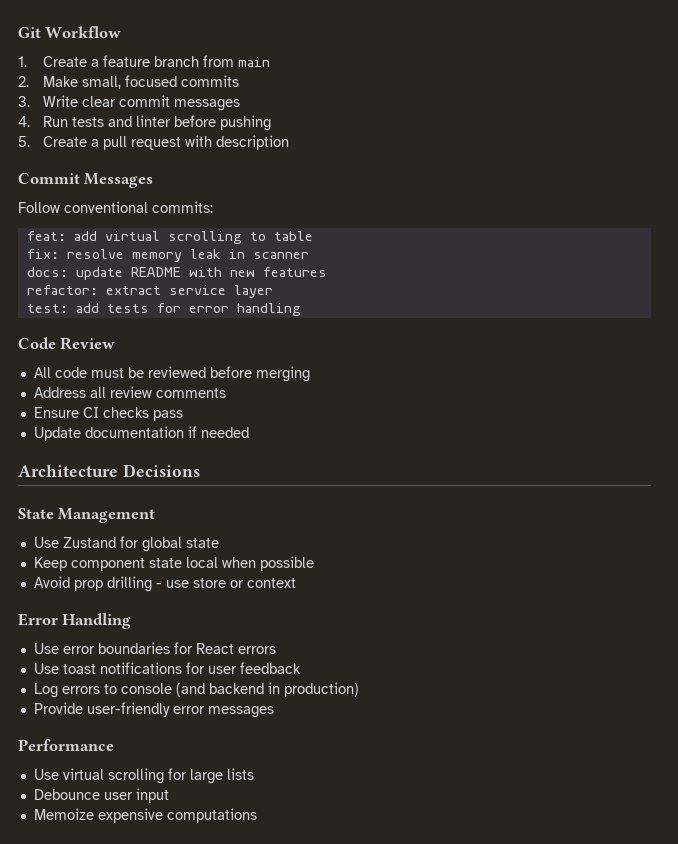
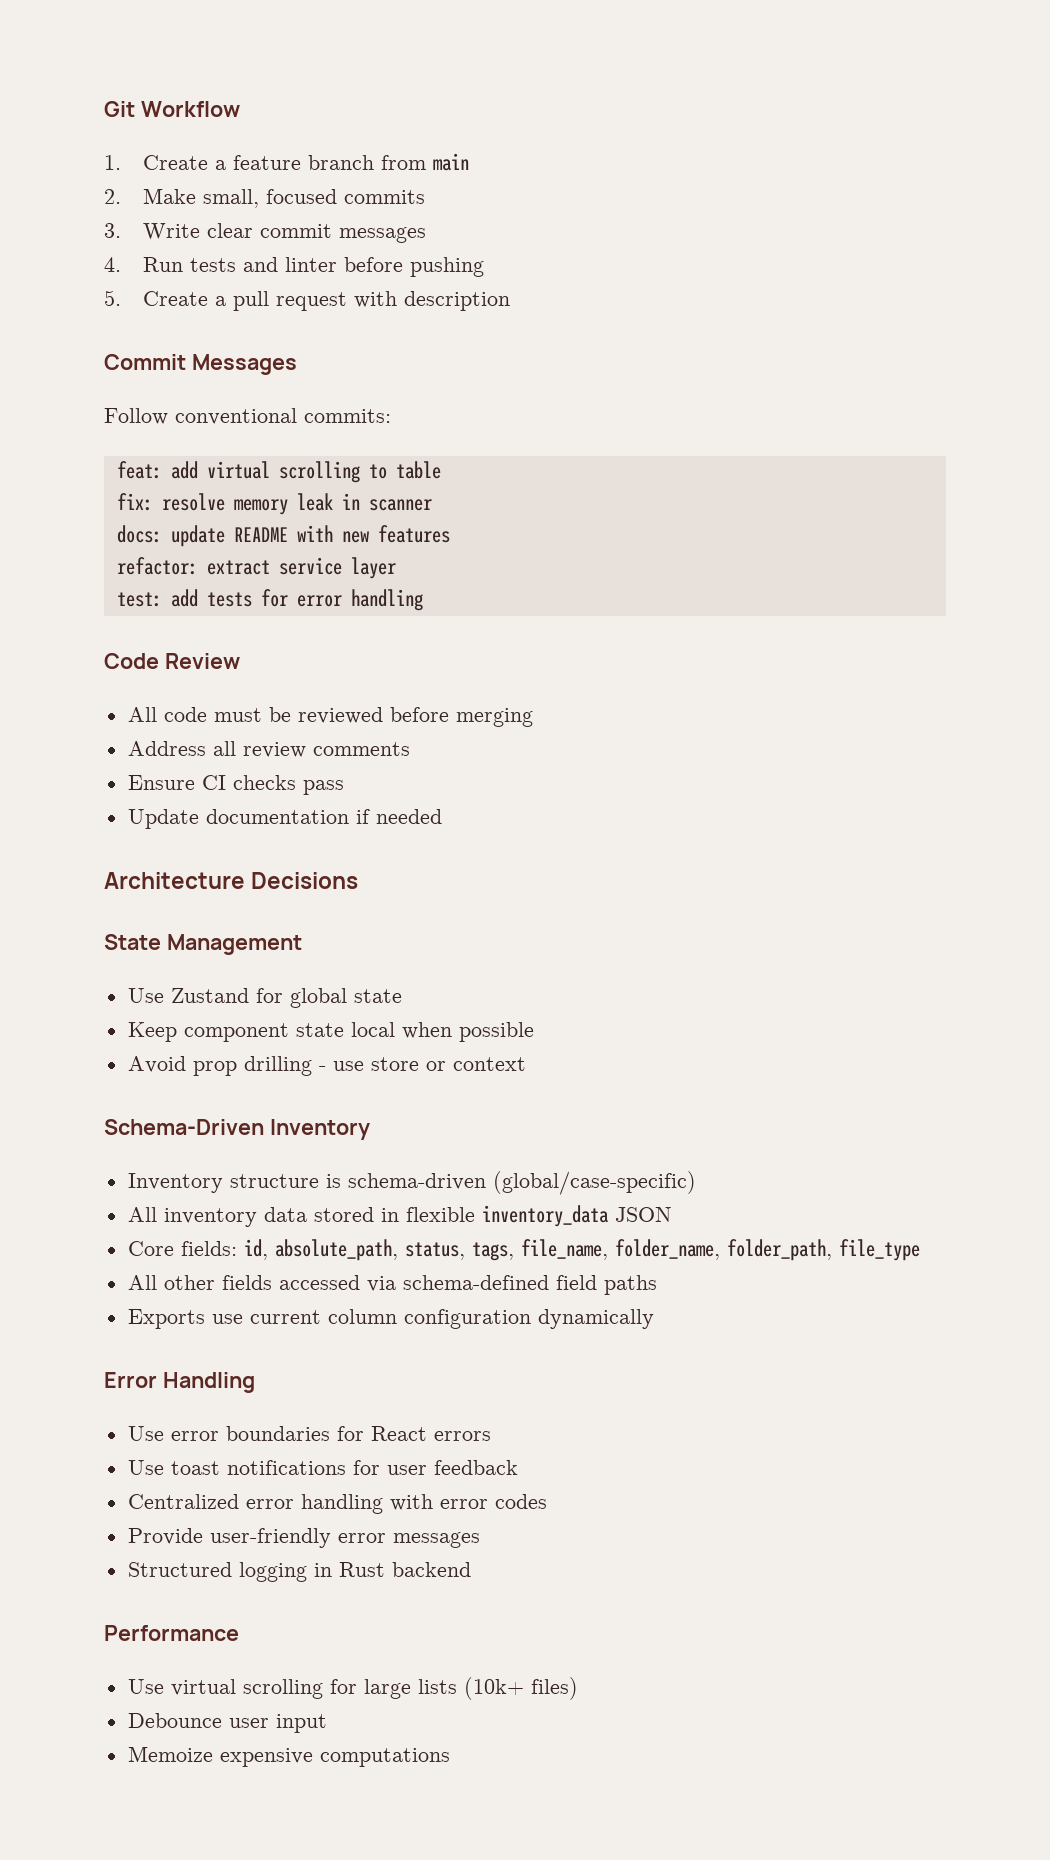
+ Schema-Driven Inventory
+ Inventory structure is schema-driven (global/case-specific)
+ All inventory data stored in flexible inventory_data JSON
+ Core fields: id, absolute_path, status, tags, file_name, folder_name, folder_path, file_type
+ All other fields accessed via schema-defined field paths
+ Exports use current column configuration dynamically
- Log errors to console (and backend in production)
+ Centralized error handling with error codes
+ Structured logging in Rust backend
- Use virtual scrolling for large lists
+ Use virtual scrolling for large lists (10k+ files)

